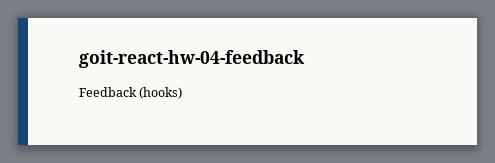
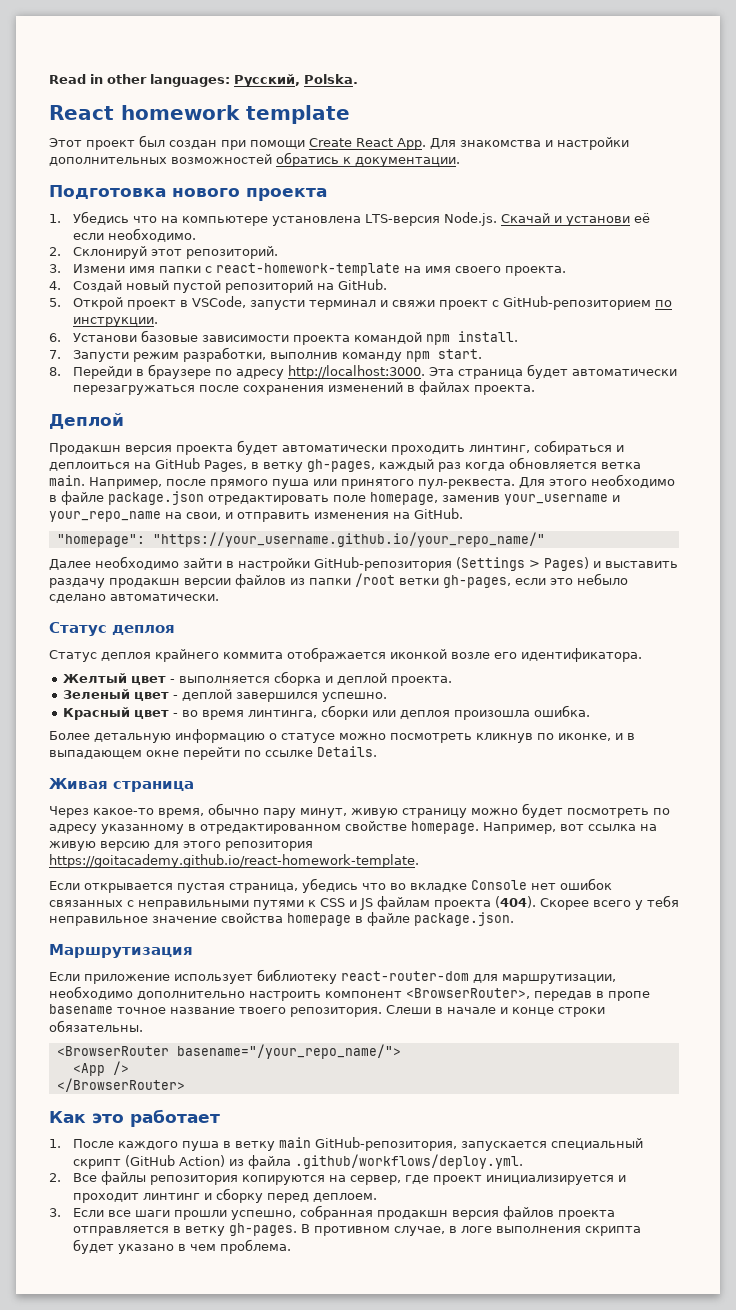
- goit-react-hw-04-feedback
- Feedback (hooks)
+ Read in other languages: Русский, Polska.
+ React homework template
+ Этот проект был создан при помощи Create React App. Для знакомства и настройки дополнительных возможностей обратись к документации.
+ Подготовка нового проекта
+ 1. Убедись что на компьютере установлена LTS-версия Node.js. Скачай и установи её если необходимо.
+ 2. Склонируй этот репозиторий.
+ 3. Измени имя папки с react-homework-template на имя своего проекта.
+ 4. Создай новый пустой репозиторий на GitHub.
+ 5. Открой проект в VSCode, запусти терминал и свяжи проект с GitHub-репозиторием по инструкции.
+ 6. Установи базовые зависимости проекта командой npm install.
+ 7. Запусти режим разработки, выполнив команду npm start.
+ 8. Перейди в браузере по адресу http://localhost:3000. Эта страница будет автоматически перезагружаться после сохранения изменений в файлах проекта.
+ Деплой
+ Продакшн версия проекта будет автоматически проходить линтинг, собираться и деплоиться на GitHub Pages, в ветку gh-pages, каждый раз когда обновляется ветка main. Например, после прямого пуша или принятого пул-реквеста. Для этого необходимо в файле package.json отредактировать поле homepage, заменив your_username и your_repo_name на свои, и отправить изменения на GitHub.
+ "homepage": "https://your_username.github.io/your_repo_name/"
+ Далее необходимо зайти в настройки GitHub-репозитория (Settings > Pages) и выставить раздачу продакшн версии файлов из папки /root ветки gh-pages, если это небыло сделано автоматически.
+ Статус деплоя
+ Статус деплоя крайнего коммита отображается иконкой возле его идентификатора.
+ Желтый цвет - выполняется сборка и деплой проекта.
+ Зеленый цвет - деплой завершился успешно.
+ Красный цвет - во время линтинга, сборки или деплоя произошла ошибка.
+ Более детальную информацию о статусе можно посмотреть кликнув по иконке, и в выпадающем окне перейти по ссылке Details.
+ Живая страница
+ Через какое-то время, обычно пару минут, живую страницу можно будет посмотреть по адресу указанному в отредактированном свойстве homepage. Например, вот ссылка на живую версию для этого репозитория https://goitacademy.github.io/react-homework-template.
+ Если открывается пустая страница, убедись что во вкладке Console нет ошибок связанных с неправильными путями к CSS и JS файлам проекта (404). Скорее всего у тебя неправильное значение свойства homepage в файле package.json.
+ Маршрутизация
+ Если приложение использует библиотеку react-router-dom для маршрутизации, необходимо дополнительно настроить компонент <BrowserRouter>, передав в пропе basename точное название твоего репозитория. Слеши в начале и конце строки обязательны.
+ <BrowserRouter basename="/your_repo_name/">
+ <App />
+ </BrowserRouter>
+ Как это работает
+ 1. После каждого пуша в ветку main GitHub-репозитория, запускается специальный скрипт (GitHub Action) из файла .github/workflows/deploy.yml.
+ 2. Все файлы репозитория копируются на сервер, где проект инициализируется и проходит линтинг и сборку перед деплоем.
+ 3. Если все шаги прошли успешно, собранная продакшн версия файлов проекта отправляется в ветку gh-pages. В противном случае, в логе выполнения скрипта будет указано в чем проблема.

